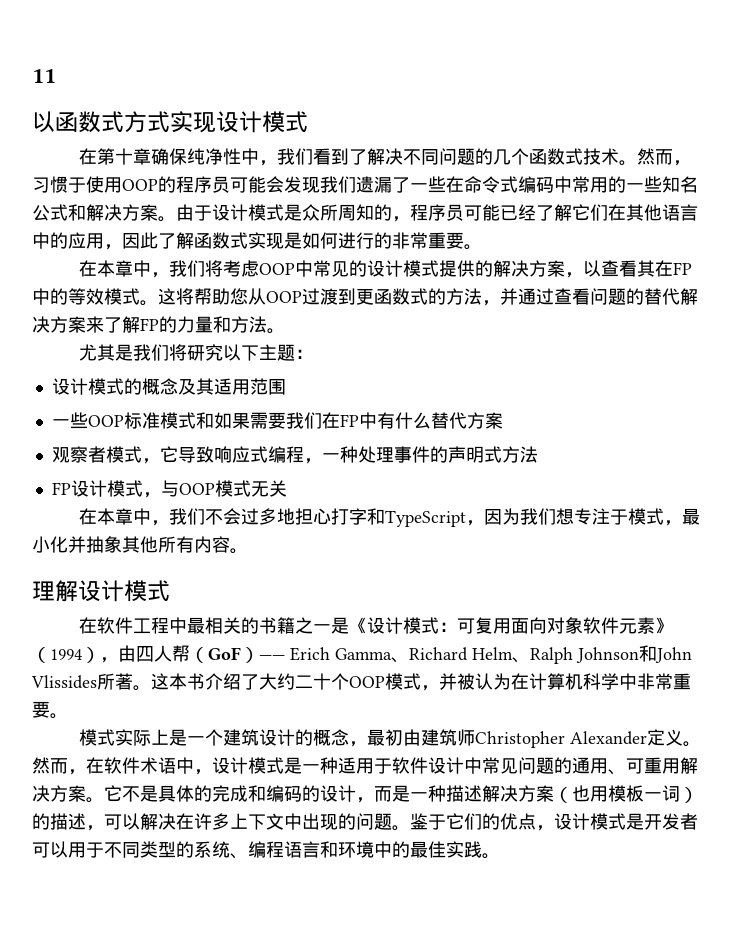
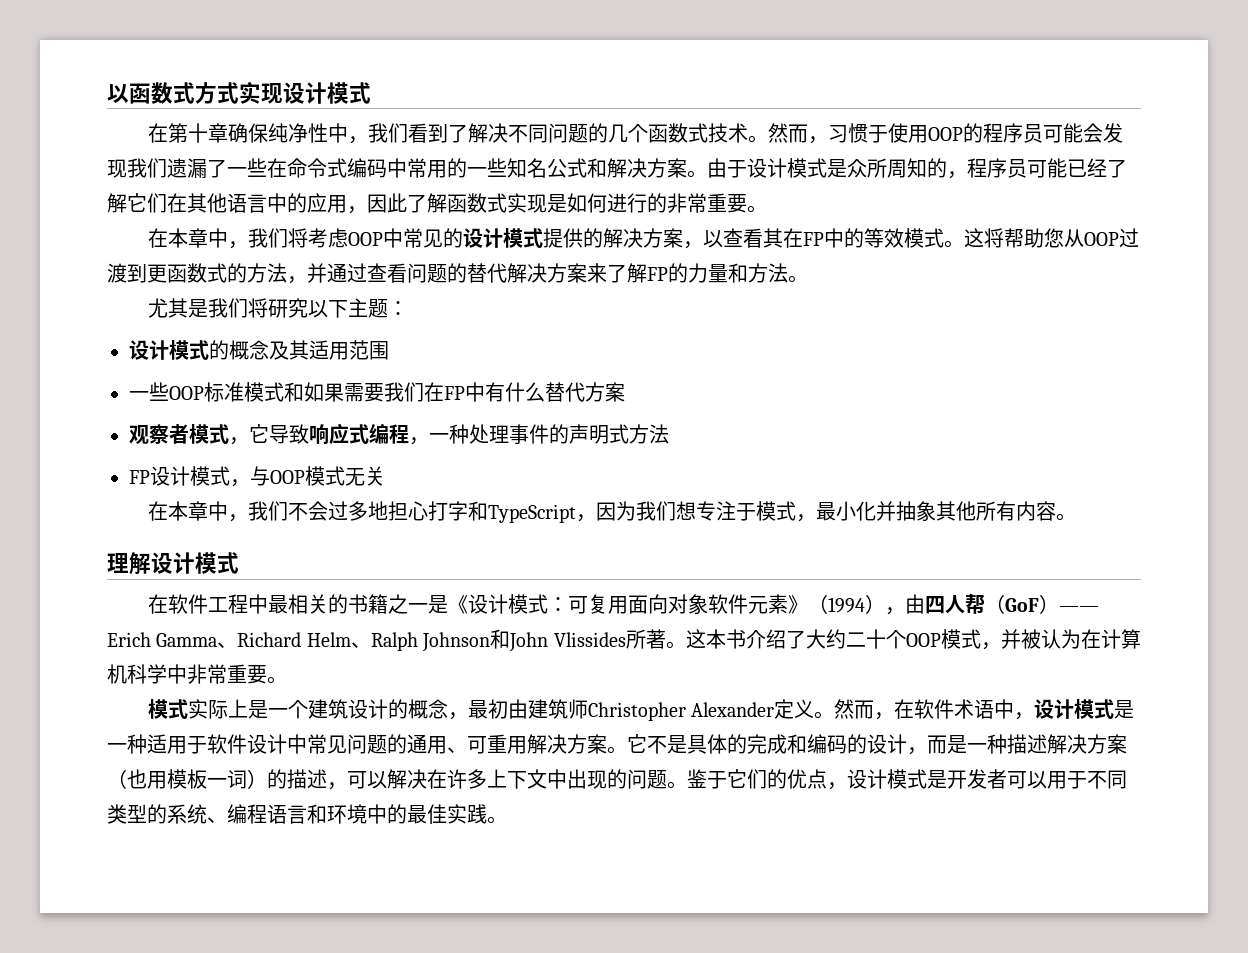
- 11

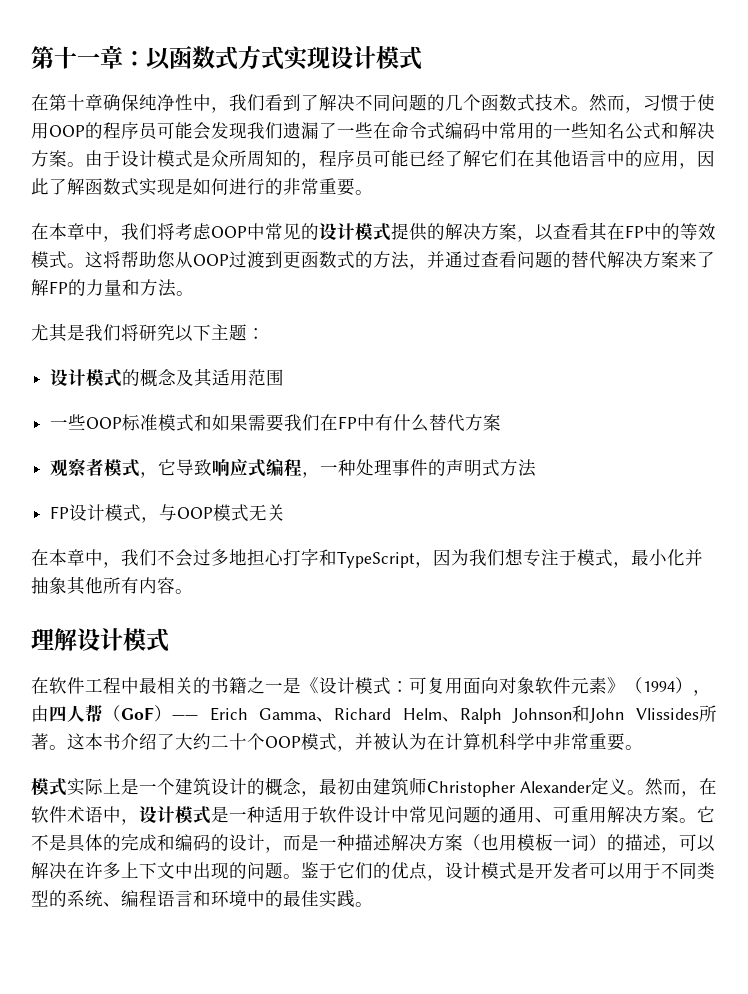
- 以函数式方式实现设计模式
+ 第十一章：以函数式方式实现设计模式

